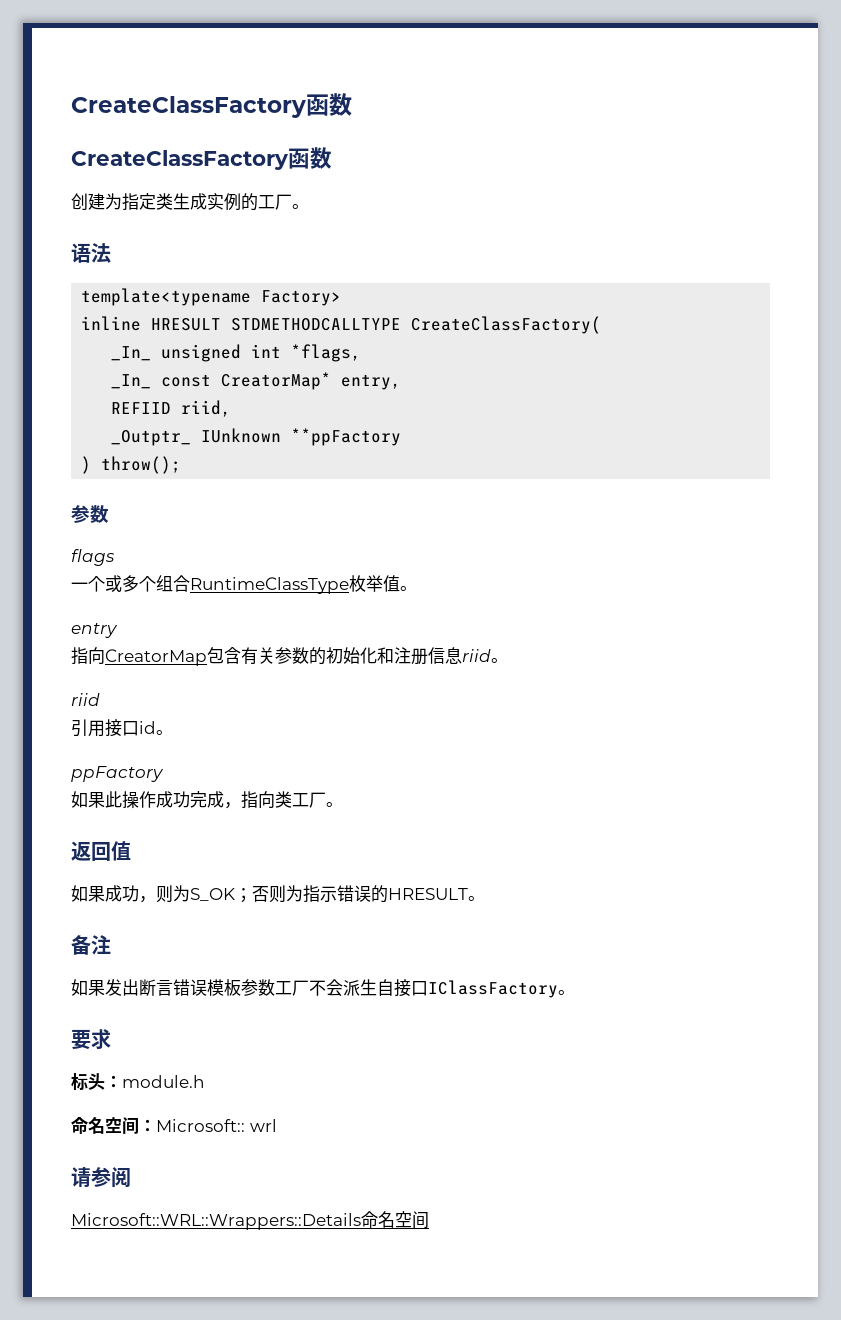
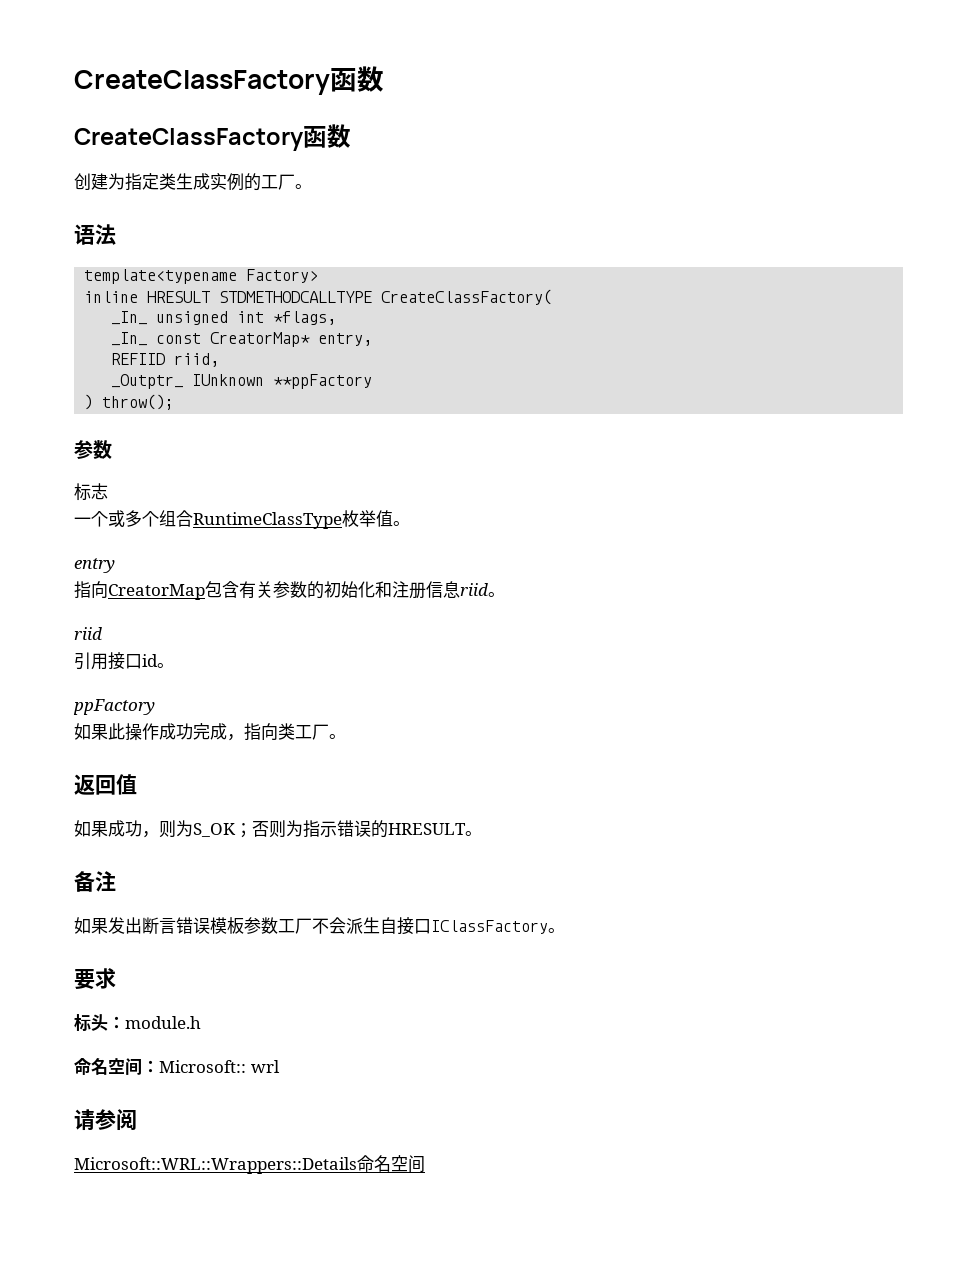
- flags
+ 标志

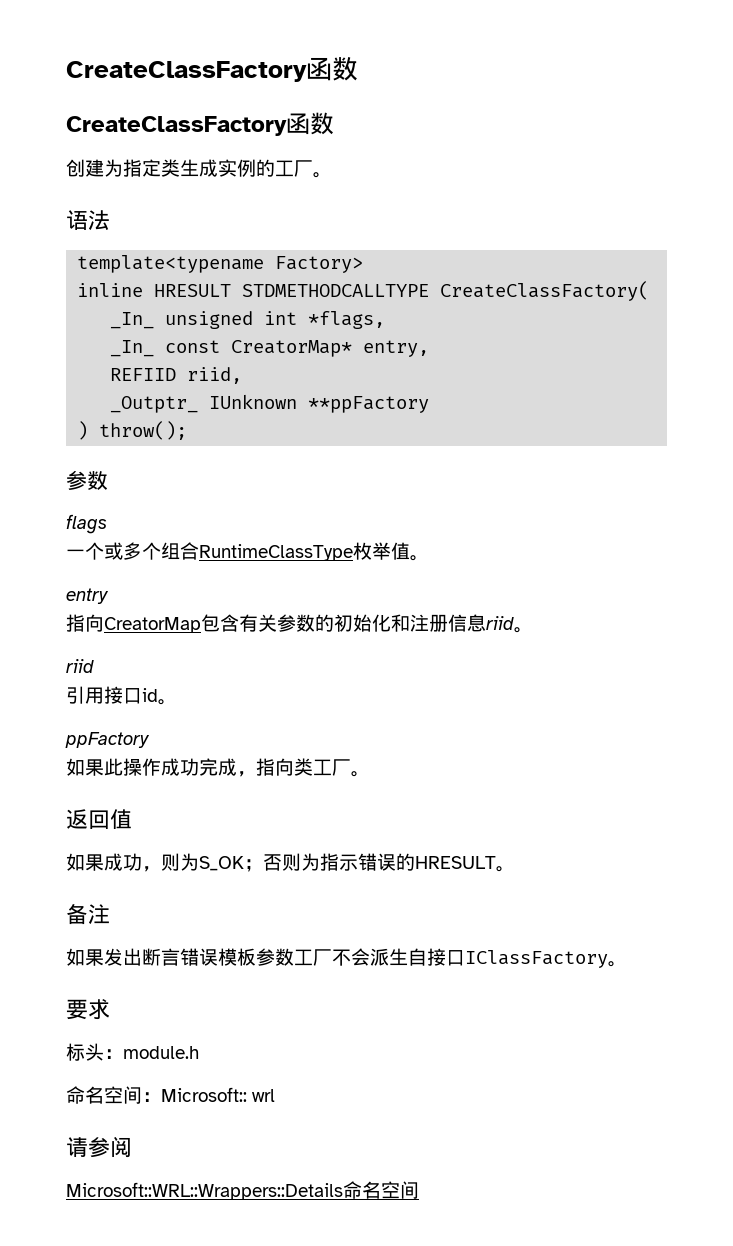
- 标志
+ flags

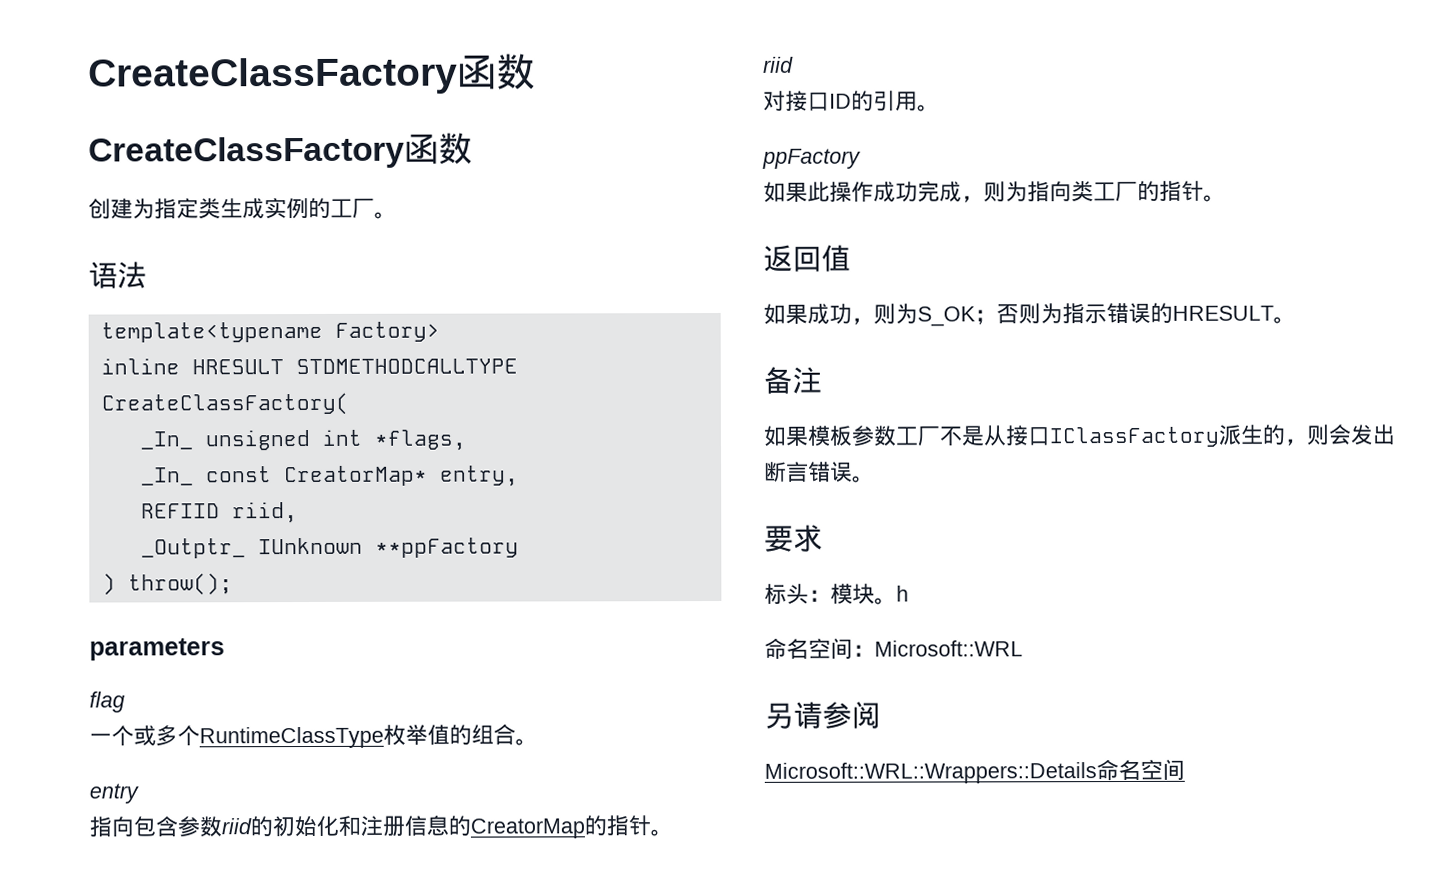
  ) throw();
- 参数
- flags
+ parameters
+ flag
- 一个或多个组合RuntimeClassType枚举值。
+ 一个或多个RuntimeClassType枚举值的组合。
- 指向CreatorMap包含有关参数的初始化和注册信息riid。
+ 指向包含参数riid的初始化和注册信息的CreatorMap的指针。
- 引用接口id。
+ 对接口ID的引用。
- 如果此操作成功完成，指向类工厂。
+ 如果此操作成功完成，则为指向类工厂的指针。
- 如果发出断言错误模板参数工厂不会派生自接口IClassFactory。
+ 如果模板参数工厂不是从接口IClassFactory派生的，则会发出断言错误。
- 标头：module.h
+ 标头：模块。h
- 命名空间：Microsoft:: wrl
- 请参阅
+ 命名空间：Microsoft::WRL
+ 另请参阅

